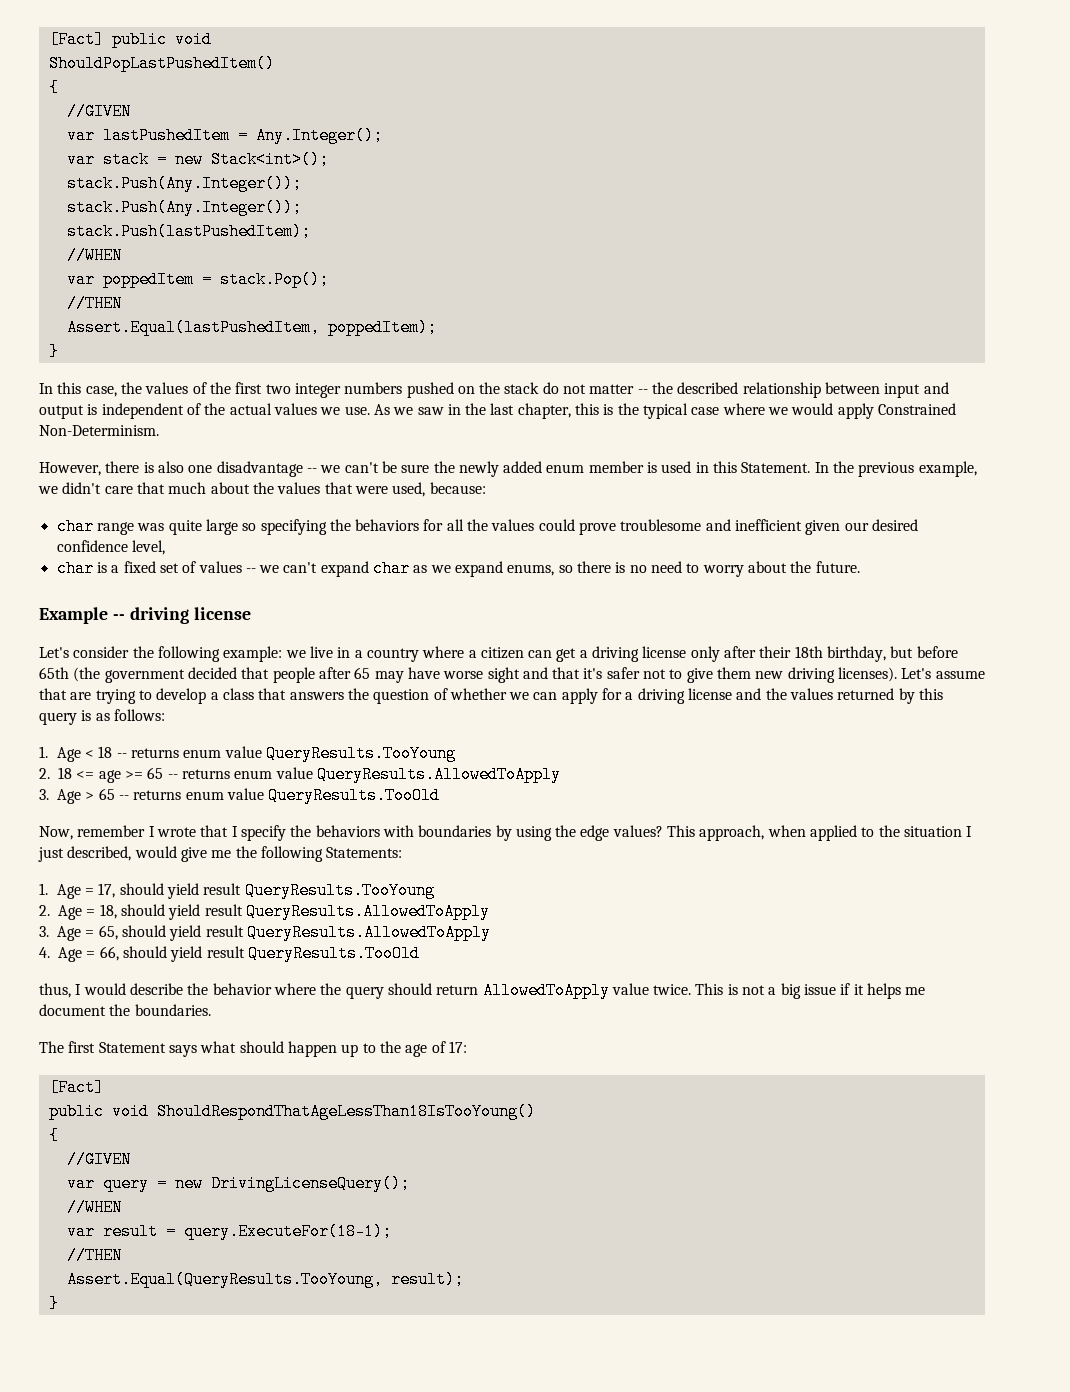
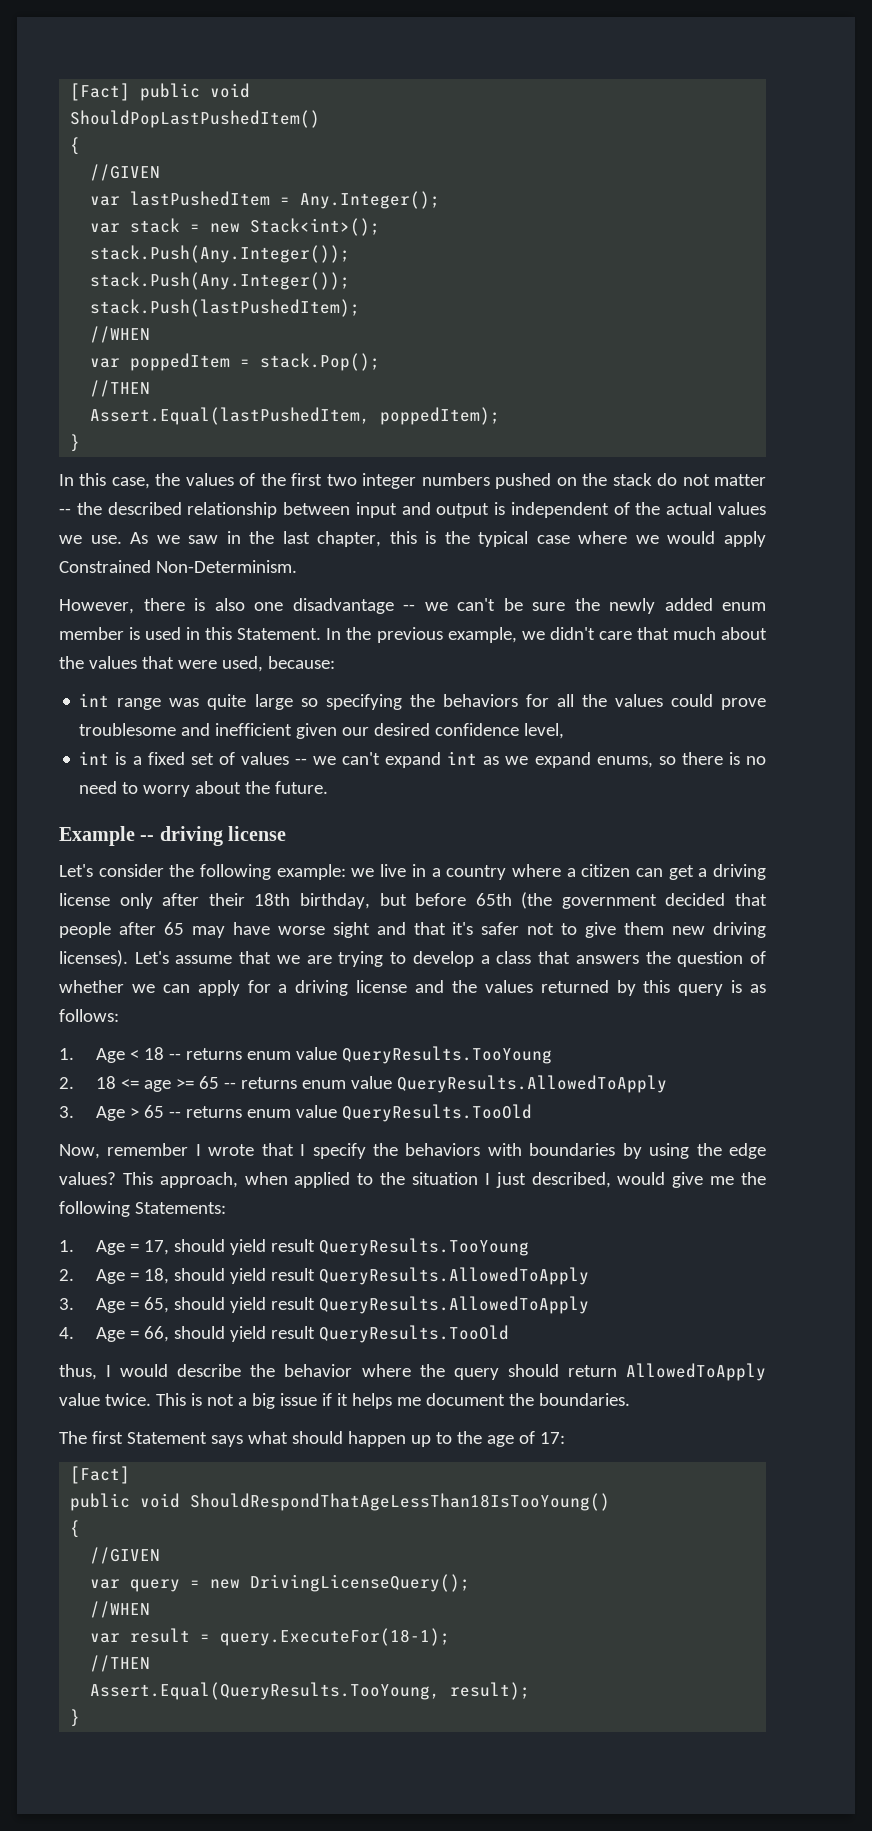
- char range was quite large so specifying the behaviors for all the values could prove troublesome and inefficient given our desired confidence level,
+ int range was quite large so specifying the behaviors for all the values could prove troublesome and inefficient given our desired confidence level,
- char is a fixed set of values -- we can't expand char as we expand enums, so there is no need to worry about the future.
+ int is a fixed set of values -- we can't expand int as we expand enums, so there is no need to worry about the future.
- Let's assume that are trying to develop a class that answers the question of whether we can apply for a driving license and the values returned by this query is as follows:
+ Let's assume that we are trying to develop a class that answers the question of whether we can apply for a driving license and the values returned by this query is as follows:

